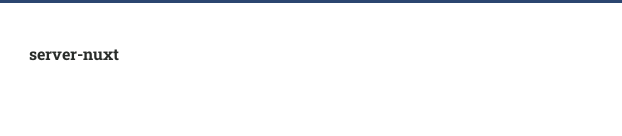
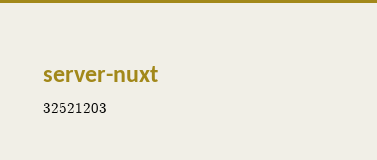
+ 32521203

